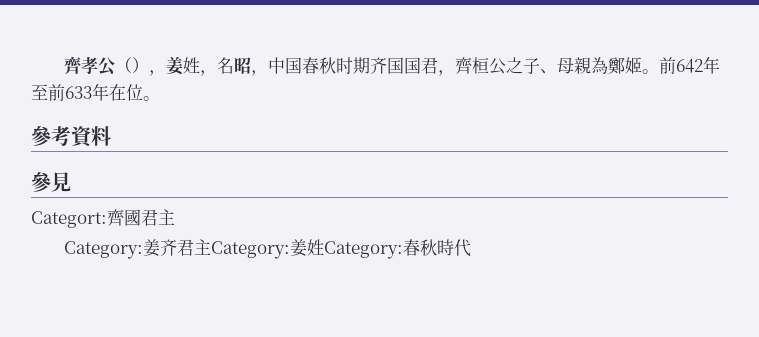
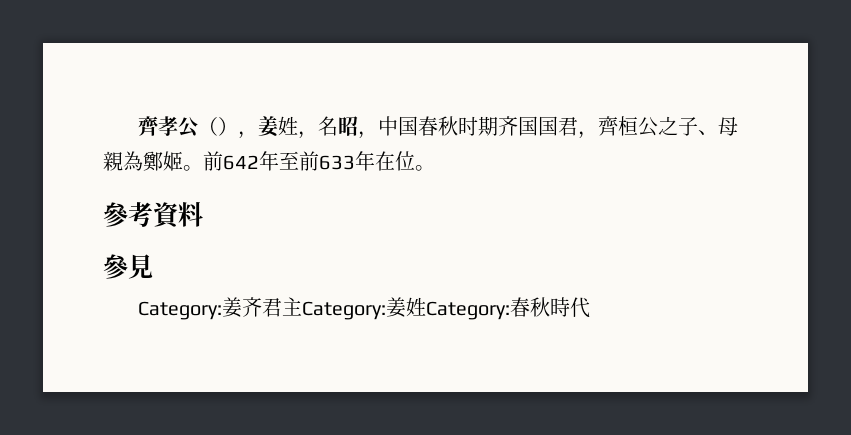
- Categort:齊國君主

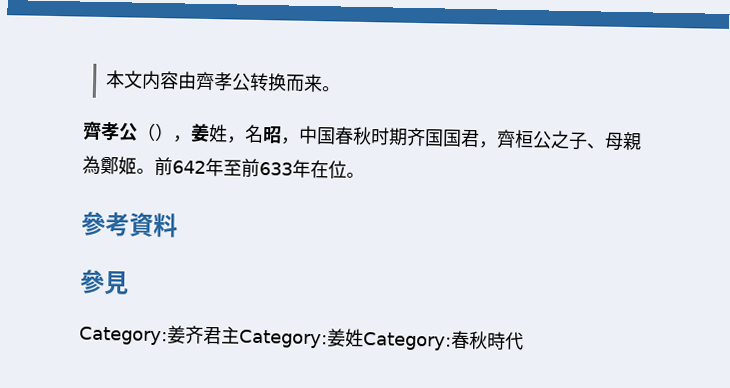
+ 本文内容由齊孝公转换而来。

